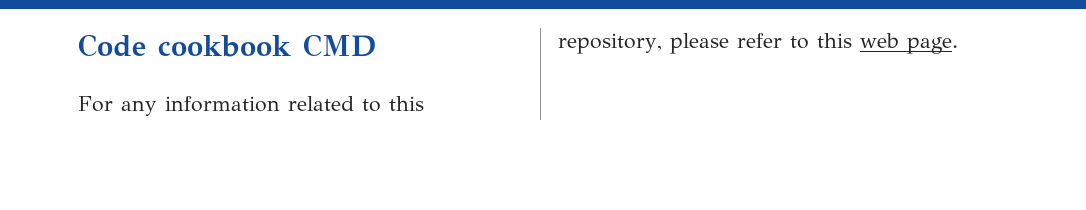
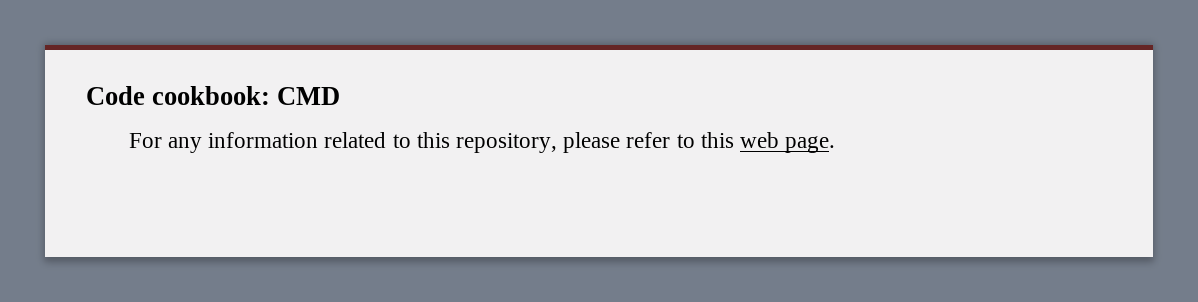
- Code cookbook CMD
+ Code cookbook: CMD

